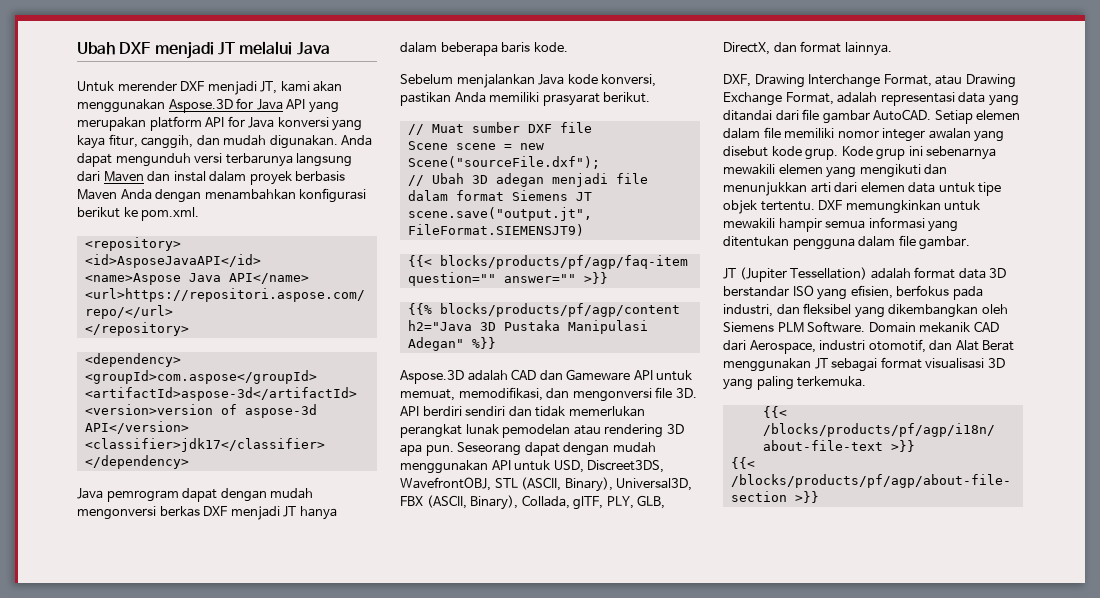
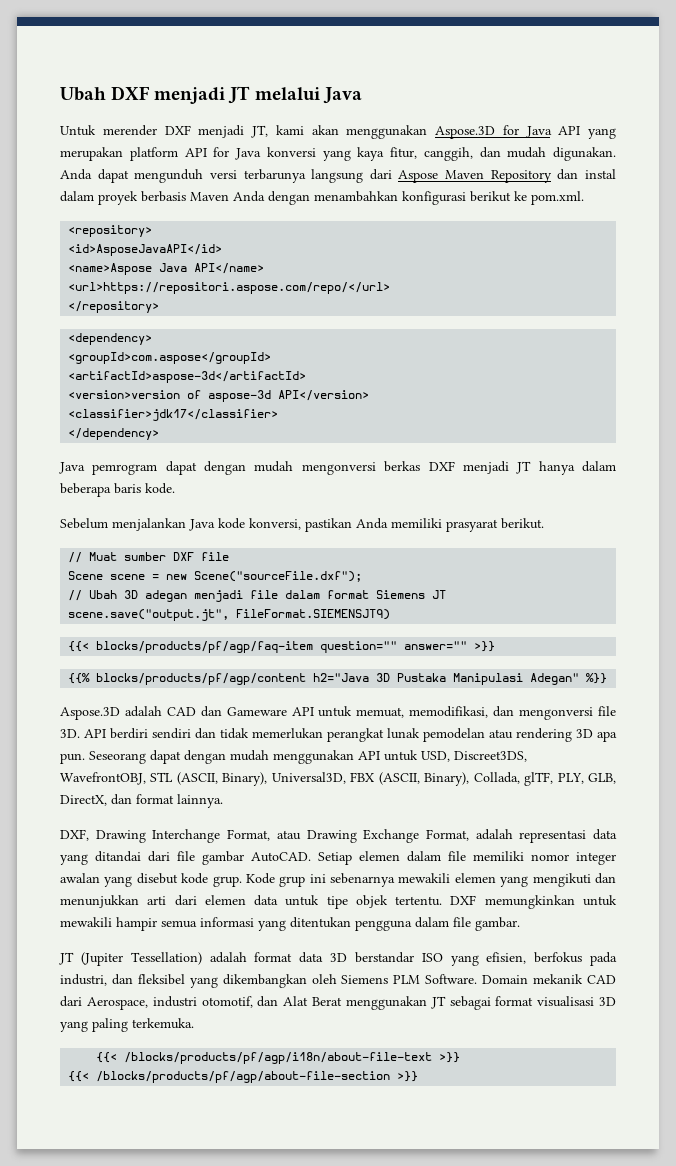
- Anda dapat mengunduh versi terbarunya langsung dari Maven dan instal dalam proyek berbasis Maven Anda dengan menambahkan konfigurasi berikut ke pom.xml.
+ Anda dapat mengunduh versi terbarunya langsung dari Aspose Maven Repository dan instal dalam proyek berbasis Maven Anda dengan menambahkan konfigurasi berikut ke pom.xml.

